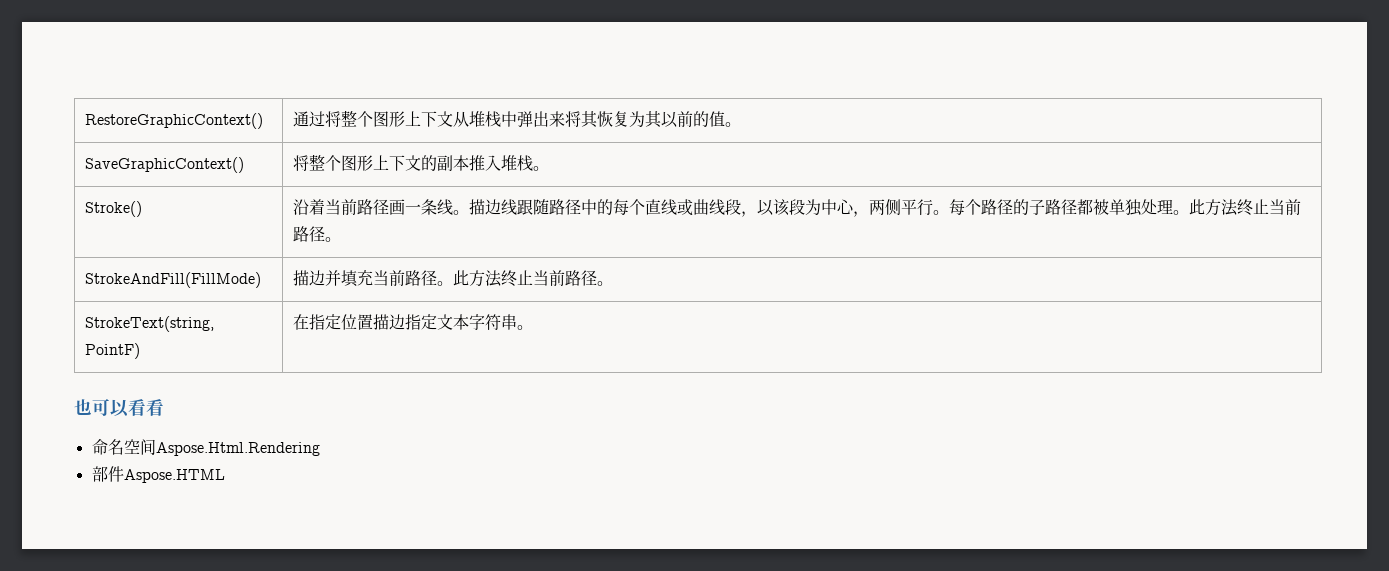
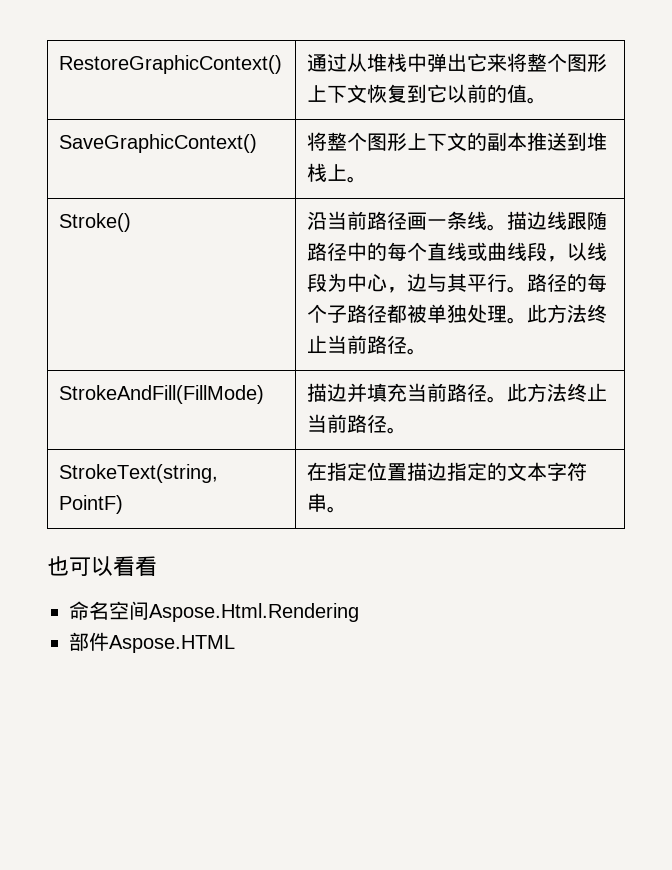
- RestoreGraphicContext() | 通过将整个图形上下文从堆栈中弹出来将其恢复为其以前的值。
+ RestoreGraphicContext() | 通过从堆栈中弹出它来将整个图形上下文恢复到它以前的值。
- SaveGraphicContext() | 将整个图形上下文的副本推入堆栈。
+ SaveGraphicContext() | 将整个图形上下文的副本推送到堆栈上。
- Stroke() | 沿着当前路径画一条线。描边线跟随路径中的每个直线或曲线段，以该段为中心，两侧平行。每个路径的子路径都被单独处理。此方法终止当前路径。
+ Stroke() | 沿当前路径画一条线。描边线跟随路径中的每个直线或曲线段，以线段为中心，边与其平行。路径的每个子路径都被单独处理。此方法终止当前路径。
- StrokeText(string, PointF) | 在指定位置描边指定文本字符串。
+ StrokeText(string, PointF) | 在指定位置描边指定的文本字符串。

